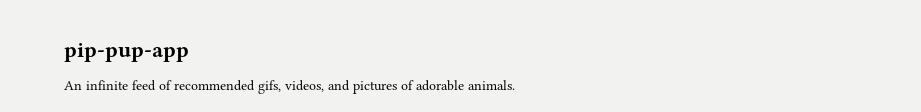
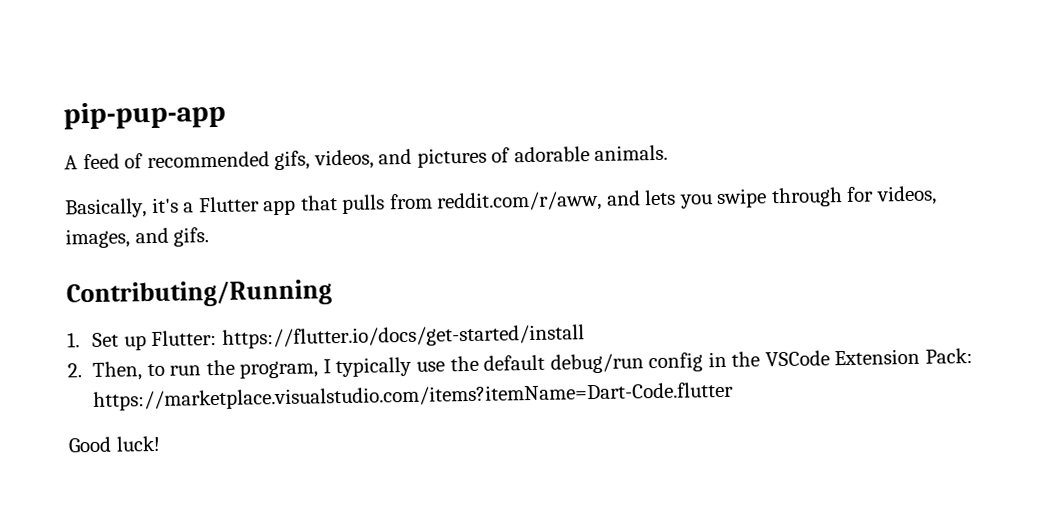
- An infinite feed of recommended gifs, videos, and pictures of adorable animals.
+ A feed of recommended gifs, videos, and pictures of adorable animals.
+ Basically, it's a Flutter app that pulls from reddit.com/r/aww, and lets you swipe through for videos, images, and gifs.
+ Contributing/Running
+ 1. Set up Flutter: https://flutter.io/docs/get-started/install
+ 2. Then, to run the program, I typically use the default debug/run config in the VSCode Extension Pack: https://marketplace.visualstudio.com/items?itemName=Dart-Code.flutter
+ Good luck!

